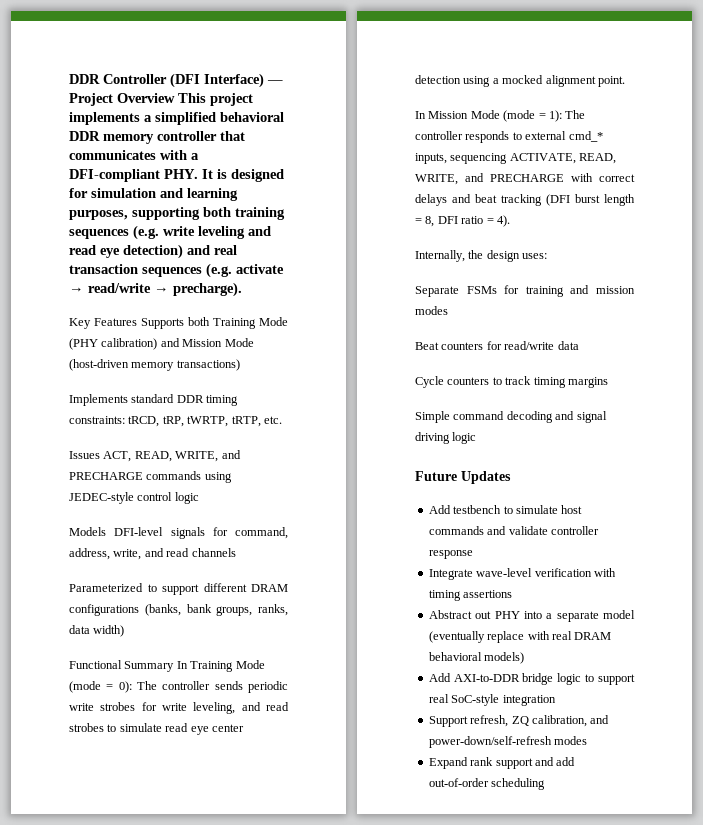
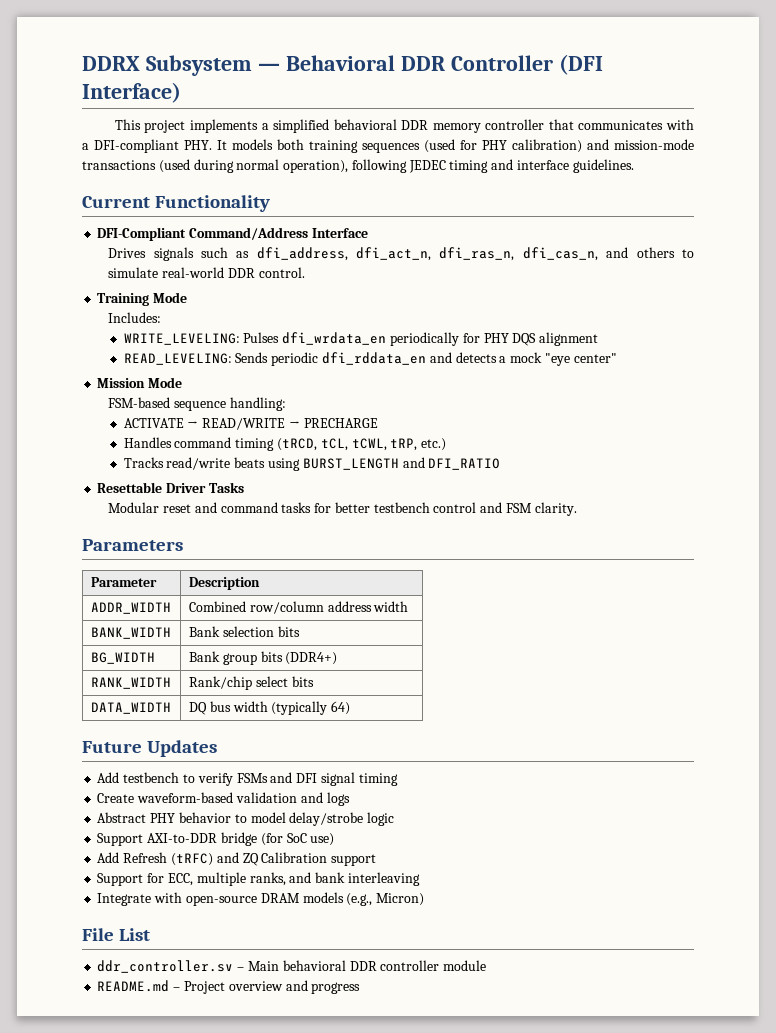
- DDR Controller (DFI Interface) — Project Overview This project implements a simplified behavioral DDR memory controller that communicates with a DFI-compliant PHY. It is designed for simulation and learning purposes, supporting both training sequences (e.g. write leveling and read eye detection) and real transaction sequences (e.g. activate → read/write → precharge).
- Key Features Supports both Training Mode (PHY calibration) and Mission Mode (host-driven memory transactions)
- Implements standard DDR timing constraints: tRCD, tRP, tWRTP, tRTP, etc.
- Issues ACT, READ, WRITE, and PRECHARGE commands using JEDEC-style control logic
- Models DFI-level signals for command, address, write, and read channels
- Parameterized to support different DRAM configurations (banks, bank groups, ranks, data width)
- Functional Summary In Training Mode (mode = 0): The controller sends periodic write strobes for write leveling, and read strobes to simulate read eye center detection using a mocked alignment point.
- In Mission Mode (mode = 1): The controller responds to external cmd_* inputs, sequencing ACTIVATE, READ, WRITE, and PRECHARGE with correct delays and beat tracking (DFI burst length = 8, DFI ratio = 4).
- Internally, the design uses:
- Separate FSMs for training and mission modes
- Beat counters for read/write data
- Cycle counters to track timing margins
- Simple command decoding and signal driving logic
+ DDRX Subsystem — Behavioral DDR Controller (DFI Interface)
+ This project implements a simplified behavioral DDR memory controller that communicates with a DFI-compliant PHY. It models both training sequences (used for PHY calibration) and mission-mode transactions (used during normal operation), following JEDEC timing and interface guidelines.
+ Current Functionality
+ DFI-Compliant Command/Address Interface
+ Drives signals such as dfi_address, dfi_act_n, dfi_ras_n, dfi_cas_n, and others to simulate real-world DDR control.
+ Training Mode
+ Includes:
+ WRITE_LEVELING: Pulses dfi_wrdata_en periodically for PHY DQS alignment
+ READ_LEVELING: Sends periodic dfi_rddata_en and detects a mock "eye center"
+ Mission Mode
+ FSM-based sequence handling:
+ ACTIVATE → READ/WRITE → PRECHARGE
+ Handles command timing (tRCD, tCL, tCWL, tRP, etc.)
+ Tracks read/write beats using BURST_LENGTH and DFI_RATIO
+ Resettable Driver Tasks
+ Modular reset and command tasks for better testbench control and FSM clarity.
+ Parameters
+ Parameter | Description
+ ADDR_WIDTH | Combined row/column address width
+ BANK_WIDTH | Bank selection bits
+ BG_WIDTH | Bank group bits (DDR4+)
+ RANK_WIDTH | Rank/chip select bits
+ DATA_WIDTH | DQ bus width (typically 64)
- Add testbench to simulate host commands and validate controller response
- Integrate wave-level verification with timing assertions
- Abstract out PHY into a separate model (eventually replace with real DRAM behavioral models)
- Add AXI-to-DDR bridge logic to support real SoC-style integration
- Support refresh, ZQ calibration, and power-down/self-refresh modes
- Expand rank support and add out-of-order scheduling
+ Add testbench to verify FSMs and DFI signal timing
+ Create waveform-based validation and logs
+ Abstract PHY behavior to model delay/strobe logic
+ Support AXI-to-DDR bridge (for SoC use)
+ Add Refresh (tRFC) and ZQ Calibration support
+ Support for ECC, multiple ranks, and bank interleaving
+ Integrate with open-source DRAM models (e.g., Micron)
+ File List
+ ddr_controller.sv – Main behavioral DDR controller module
+ README.md – Project overview and progress

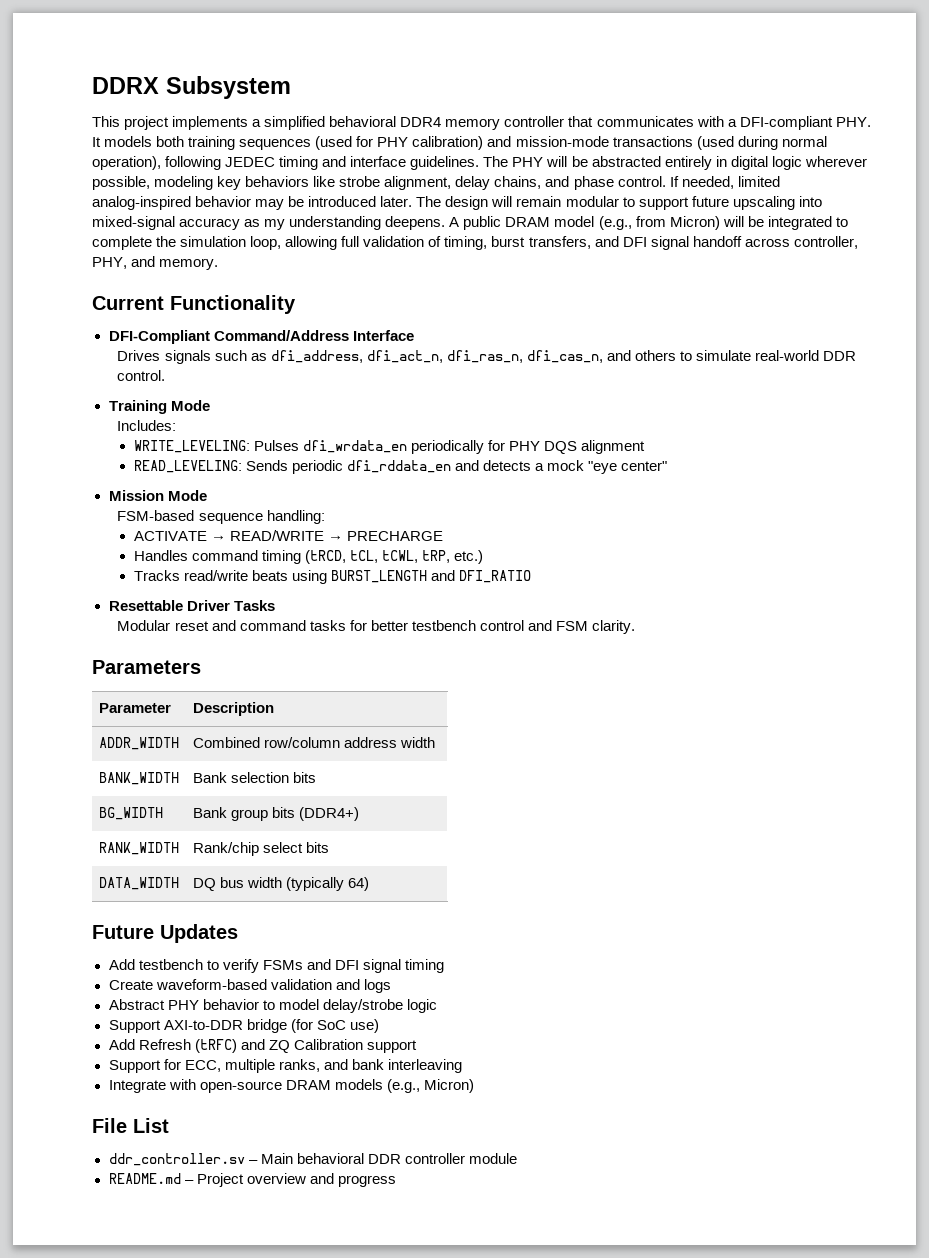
- DDRX Subsystem — Behavioral DDR Controller (DFI Interface)
+ DDRX Subsystem
- This project implements a simplified behavioral DDR memory controller that communicates with a DFI-compliant PHY. It models both training sequences (used for PHY calibration) and mission-mode transactions (used during normal operation), following JEDEC timing and interface guidelines.
+ This project implements a simplified behavioral DDR4 memory controller that communicates with a DFI-compliant PHY. It models both training sequences (used for PHY calibration) and mission-mode transactions (used during normal operation), following JEDEC timing and interface guidelines. The PHY will be abstracted entirely in digital logic wherever possible, modeling key behaviors like strobe alignment, delay chains, and phase control. If needed, limited analog-inspired behavior may be introduced later. The design will remain modular to support future upscaling into mixed-signal accuracy as my understanding deepens. A public DRAM model (e.g., from Micron) will be integrated to complete the simulation loop, allowing full validation of timing, burst transfers, and DFI signal handoff across controller, PHY, and memory.

